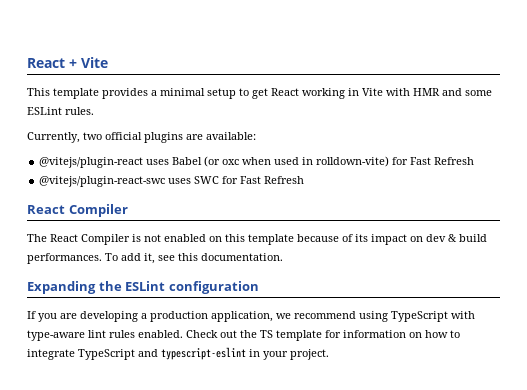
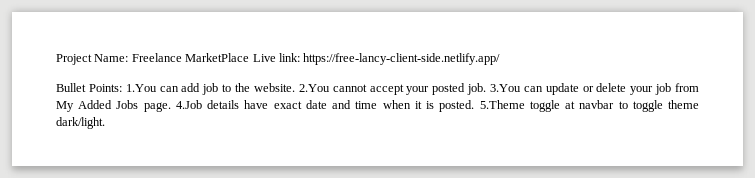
- React + Vite
- This template provides a minimal setup to get React working in Vite with HMR and some ESLint rules.
- Currently, two official plugins are available:
- @vitejs/plugin-react uses Babel (or oxc when used in rolldown-vite) for Fast Refresh
- @vitejs/plugin-react-swc uses SWC for Fast Refresh
- React Compiler
- The React Compiler is not enabled on this template because of its impact on dev & build performances. To add it, see this documentation.
- Expanding the ESLint configuration
- If you are developing a production application, we recommend using TypeScript with type-aware lint rules enabled. Check out the TS template for information on how to integrate TypeScript and typescript-eslint in your project.
+ Project Name: Freelance MarketPlace Live link: https://free-lancy-client-side.netlify.app/
+ Bullet Points: 1.You can add job to the website. 2.You cannot accept your posted job. 3.You can update or delete your job from My Added Jobs page. 4.Job details have exact date and time when it is posted. 5.Theme toggle at navbar to toggle theme dark/light.

